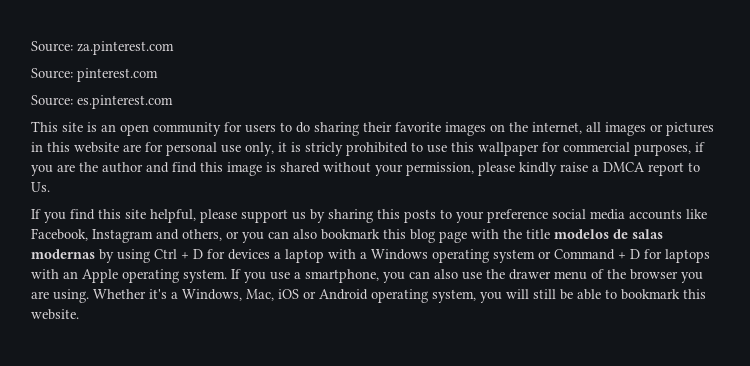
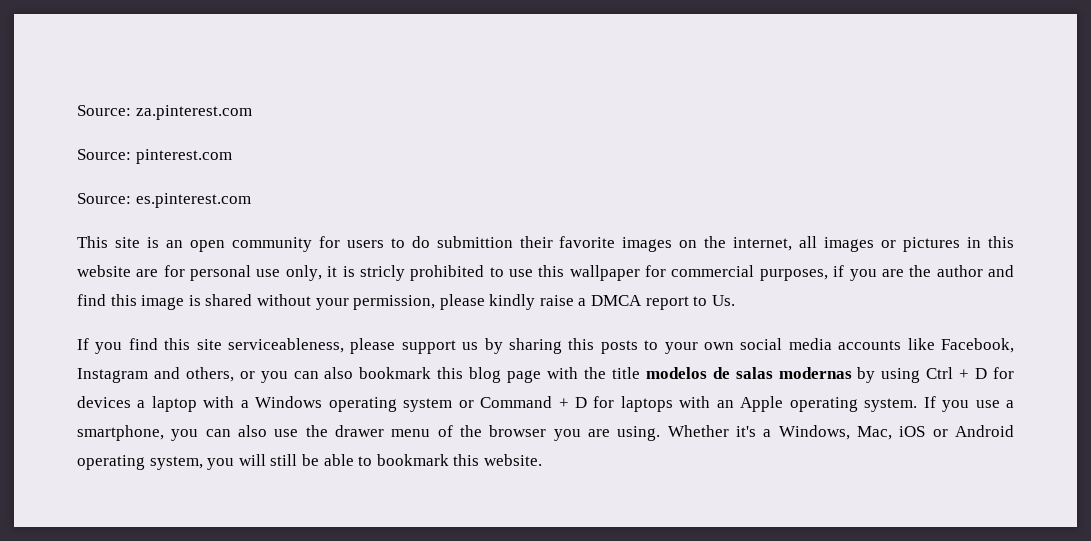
- This site is an open community for users to do sharing their favorite images on the internet, all images or pictures in this website are for personal use only, it is stricly prohibited to use this wallpaper for commercial purposes, if you are the author and find this image is shared without your permission, please kindly raise a DMCA report to Us.
+ This site is an open community for users to do submittion their favorite images on the internet, all images or pictures in this website are for personal use only, it is stricly prohibited to use this wallpaper for commercial purposes, if you are the author and find this image is shared without your permission, please kindly raise a DMCA report to Us.
- If you find this site helpful, please support us by sharing this posts to your preference social media accounts like Facebook, Instagram and others, or you can also bookmark this blog page with the title modelos de salas modernas by using Ctrl + D for devices a laptop with a Windows operating system or Command + D for laptops with an Apple operating system.
+ If you find this site serviceableness, please support us by sharing this posts to your own social media accounts like Facebook, Instagram and others, or you can also bookmark this blog page with the title modelos de salas modernas by using Ctrl + D for devices a laptop with a Windows operating system or Command + D for laptops with an Apple operating system.

